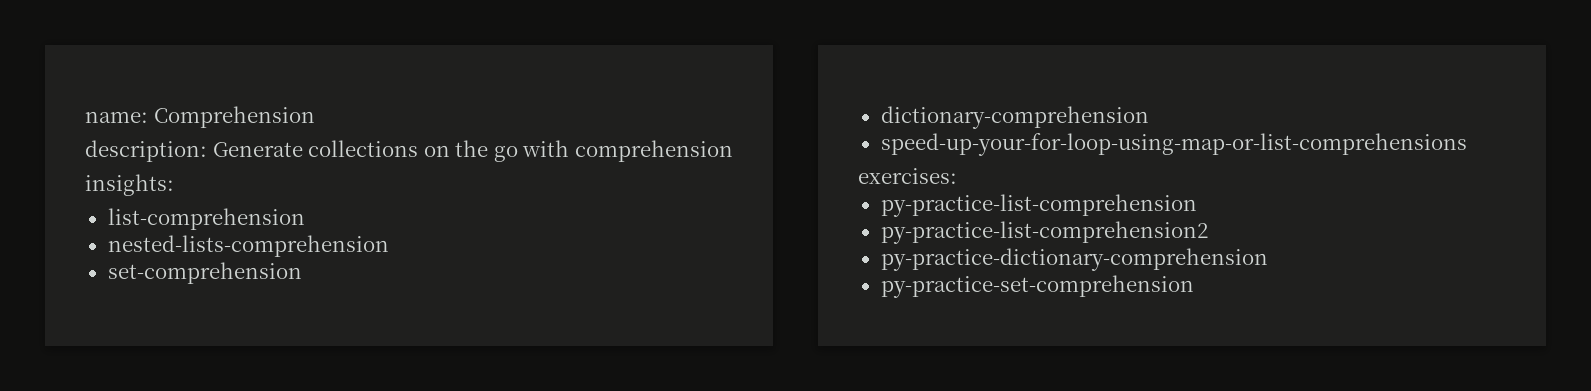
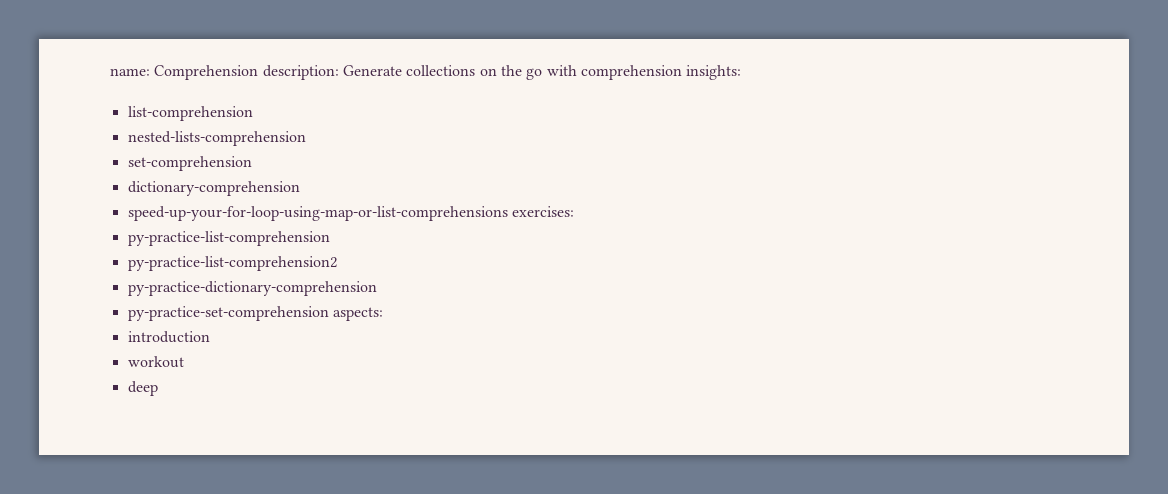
- name: Comprehension
- description: Generate collections on the go with comprehension
- insights:
+ name: Comprehension description: Generate collections on the go with comprehension insights:
- speed-up-your-for-loop-using-map-or-list-comprehensions
- exercises:
+ speed-up-your-for-loop-using-map-or-list-comprehensions exercises:
- py-practice-set-comprehension
+ py-practice-set-comprehension aspects:
+ introduction
+ workout
+ deep

